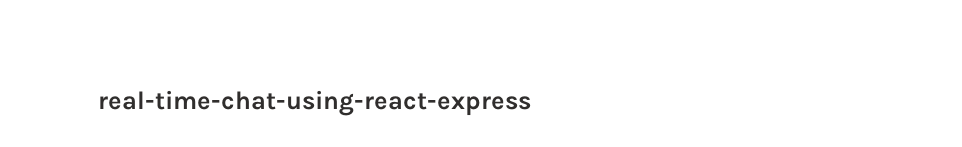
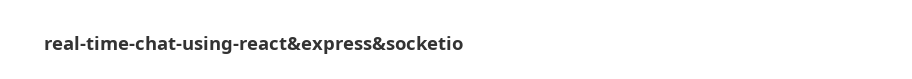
- real-time-chat-using-react-express
+ real-time-chat-using-react&express&socketio

